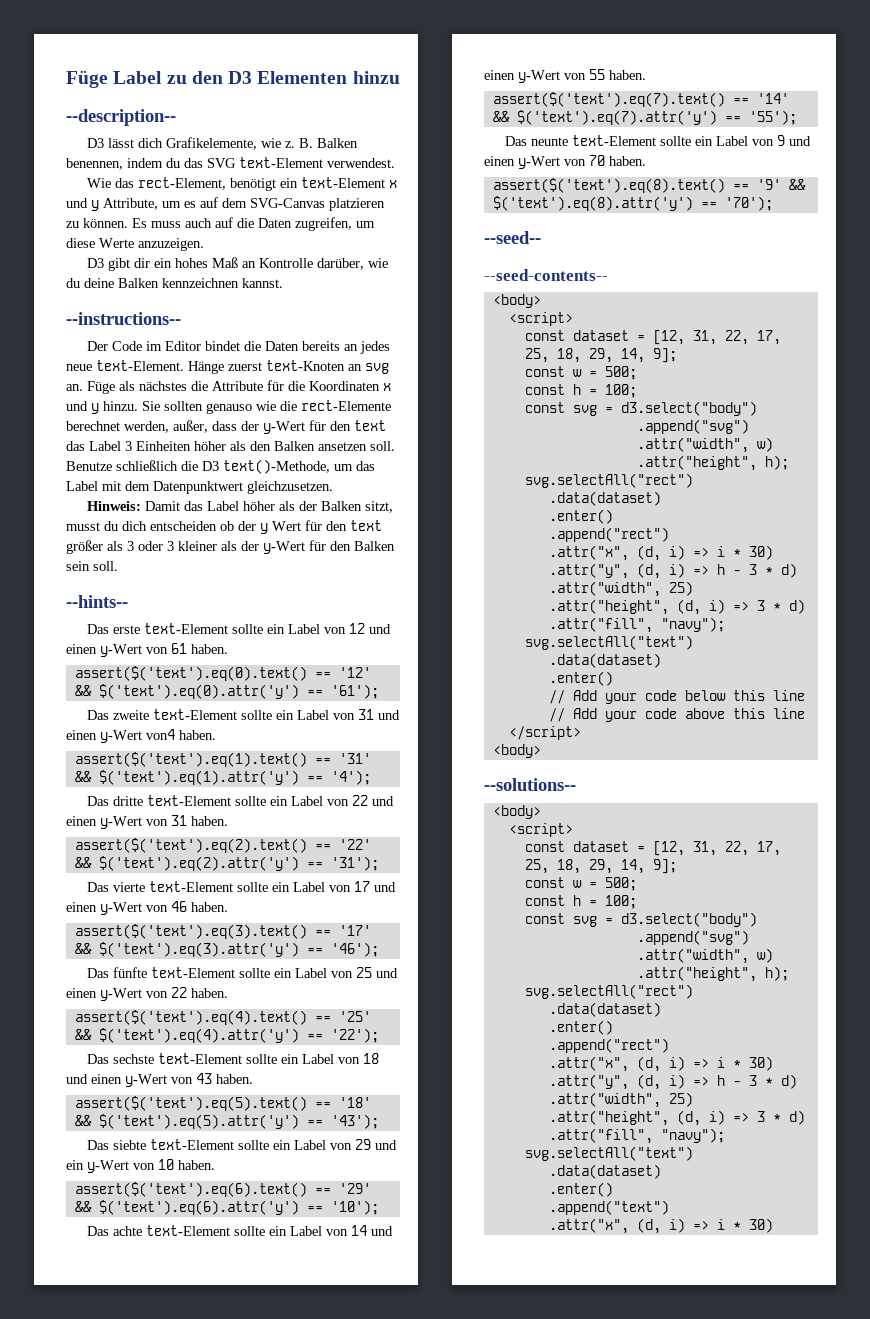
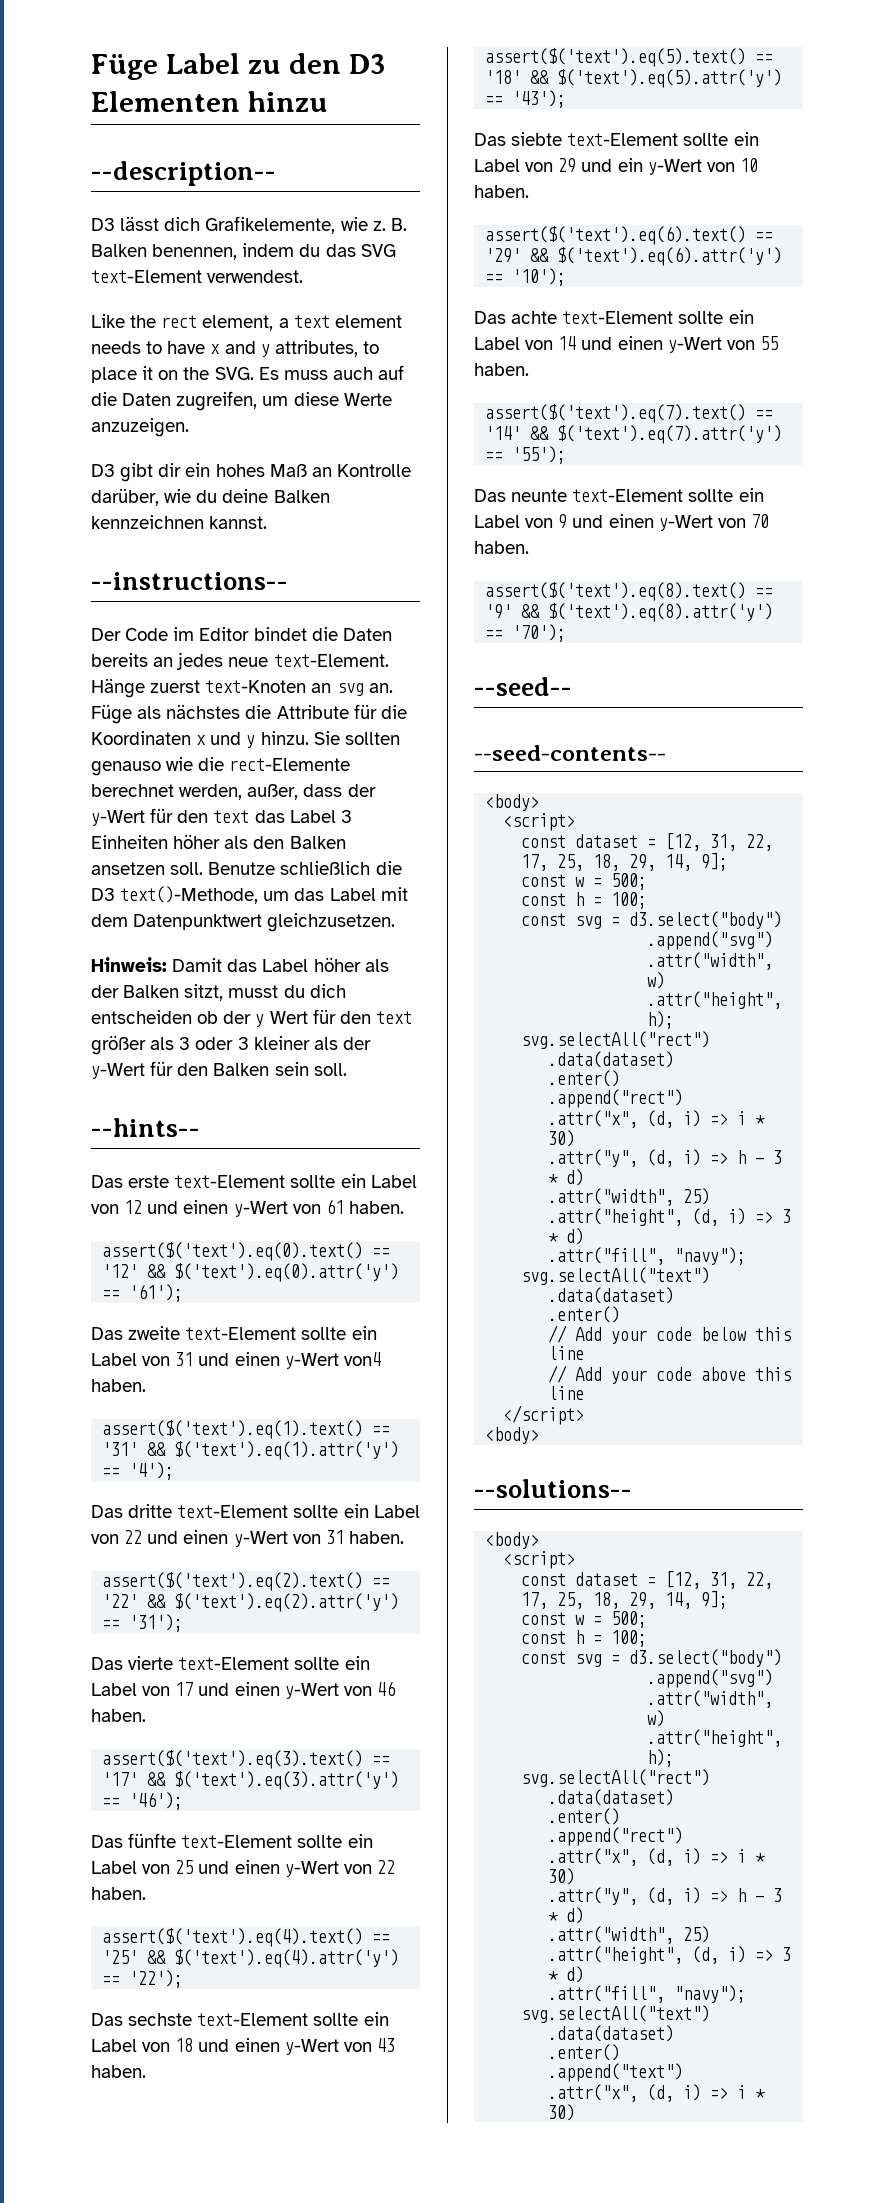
- Wie das rect-Element, benötigt ein text-Element x und y Attribute, um es auf dem SVG-Canvas platzieren zu können. Es muss auch auf die Daten zugreifen, um diese Werte anzuzeigen.
+ Like the rect element, a text element needs to have x and y attributes, to place it on the SVG. Es muss auch auf die Daten zugreifen, um diese Werte anzuzeigen.

